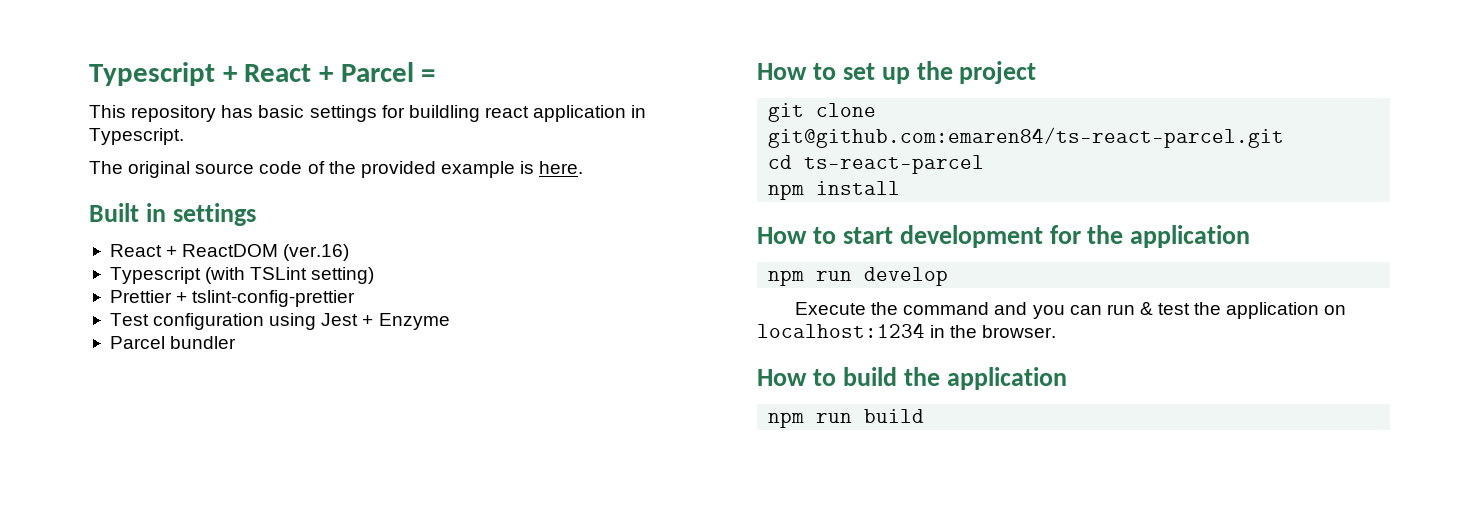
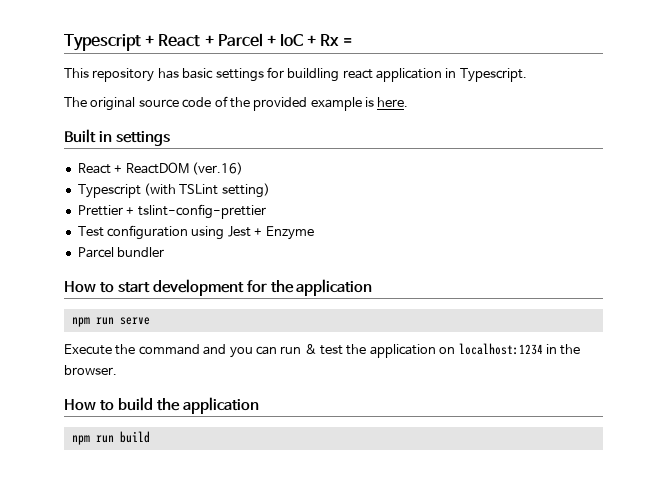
- Typescript + React + Parcel =
+ Typescript + React + Parcel + IoC + Rx =
- How to set up the project
- git clone git@github.com:emaren84/ts-react-parcel.git
- cd ts-react-parcel
- npm install
- npm run develop
+ npm run serve

